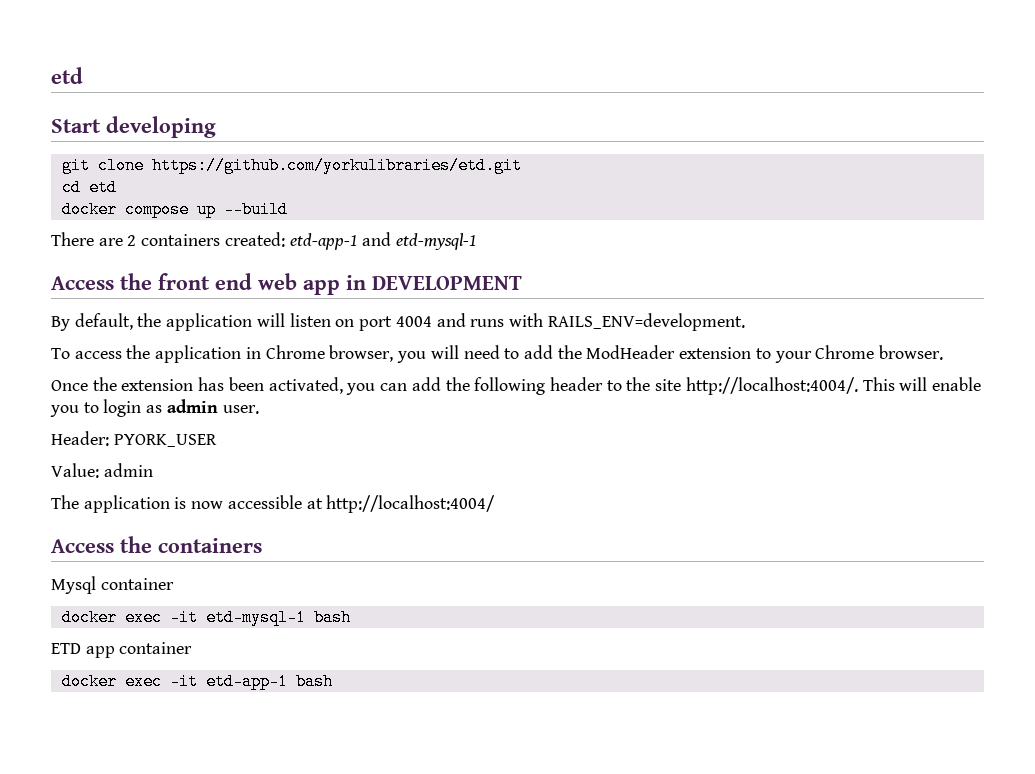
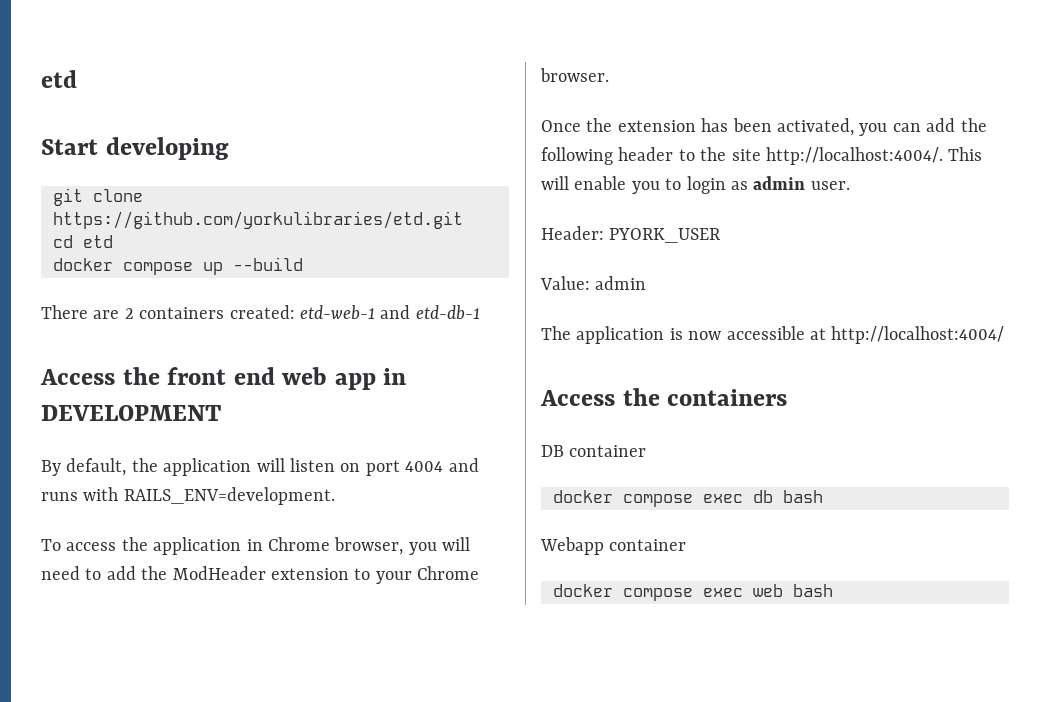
- There are 2 containers created: etd-app-1 and etd-mysql-1
+ There are 2 containers created: etd-web-1 and etd-db-1
- Mysql container
- docker exec -it etd-mysql-1 bash
+ DB container
+ docker compose exec db bash
- ETD app container
- docker exec -it etd-app-1 bash
+ Webapp container
+ docker compose exec web bash

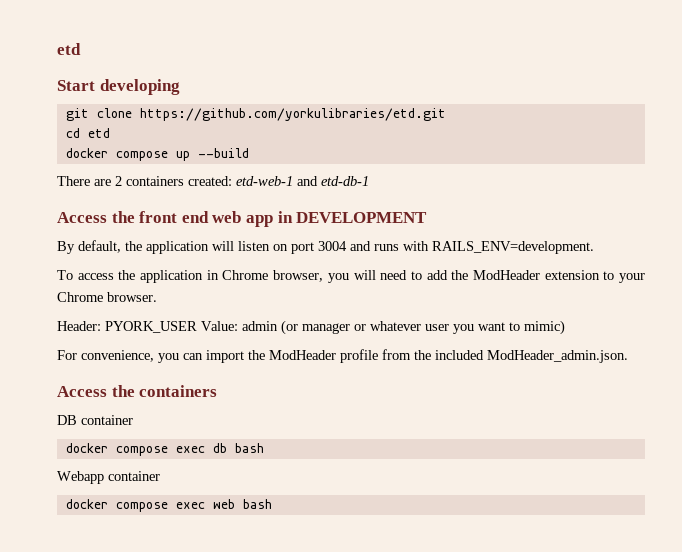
- By default, the application will listen on port 4004 and runs with RAILS_ENV=development.
+ By default, the application will listen on port 3004 and runs with RAILS_ENV=development.
- Once the extension has been activated, you can add the following header to the site http://localhost:4004/. This will enable you to login as admin user.
- Header: PYORK_USER
- Value: admin
- The application is now accessible at http://localhost:4004/
+ Header: PYORK_USER Value: admin (or manager or whatever user you want to mimic)
+ For convenience, you can import the ModHeader profile from the included ModHeader_admin.json.

